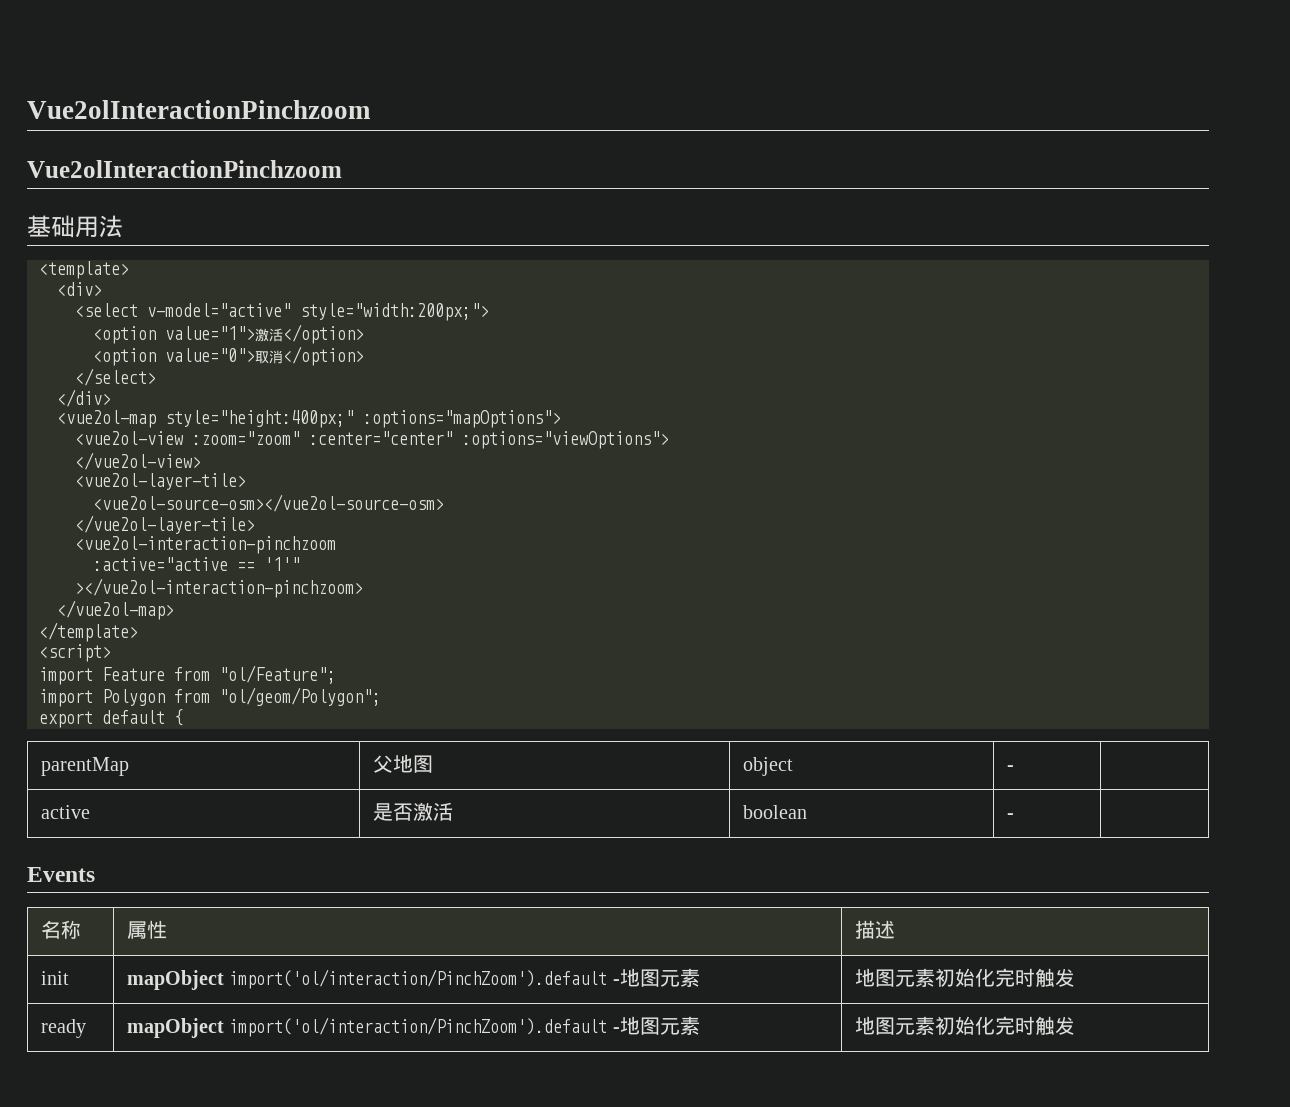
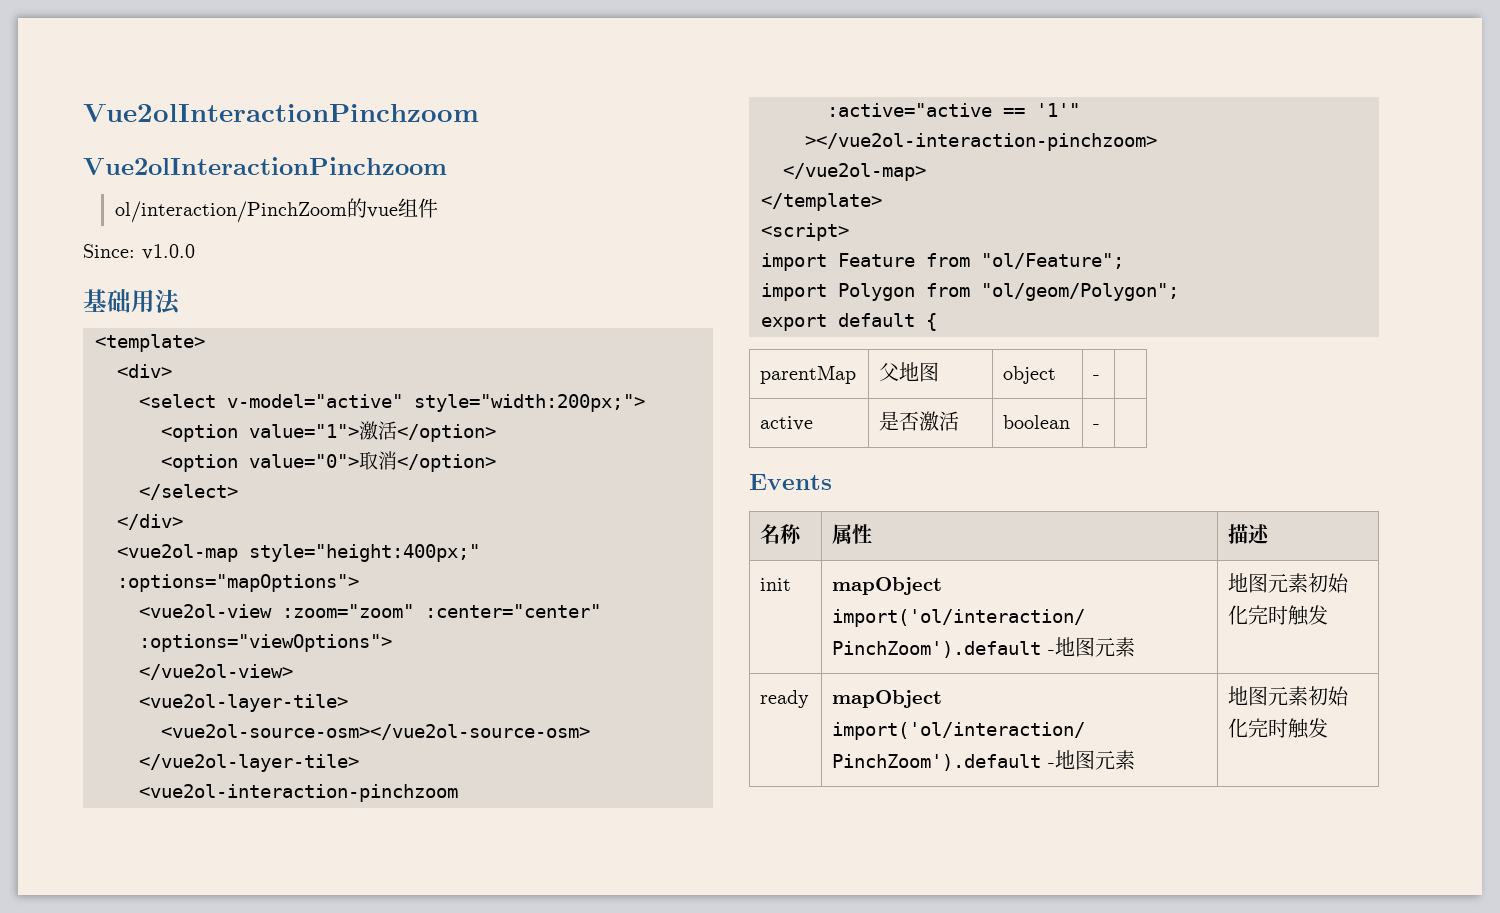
+ ol/interaction/PinchZoom的vue组件
+ Since: v1.0.0

